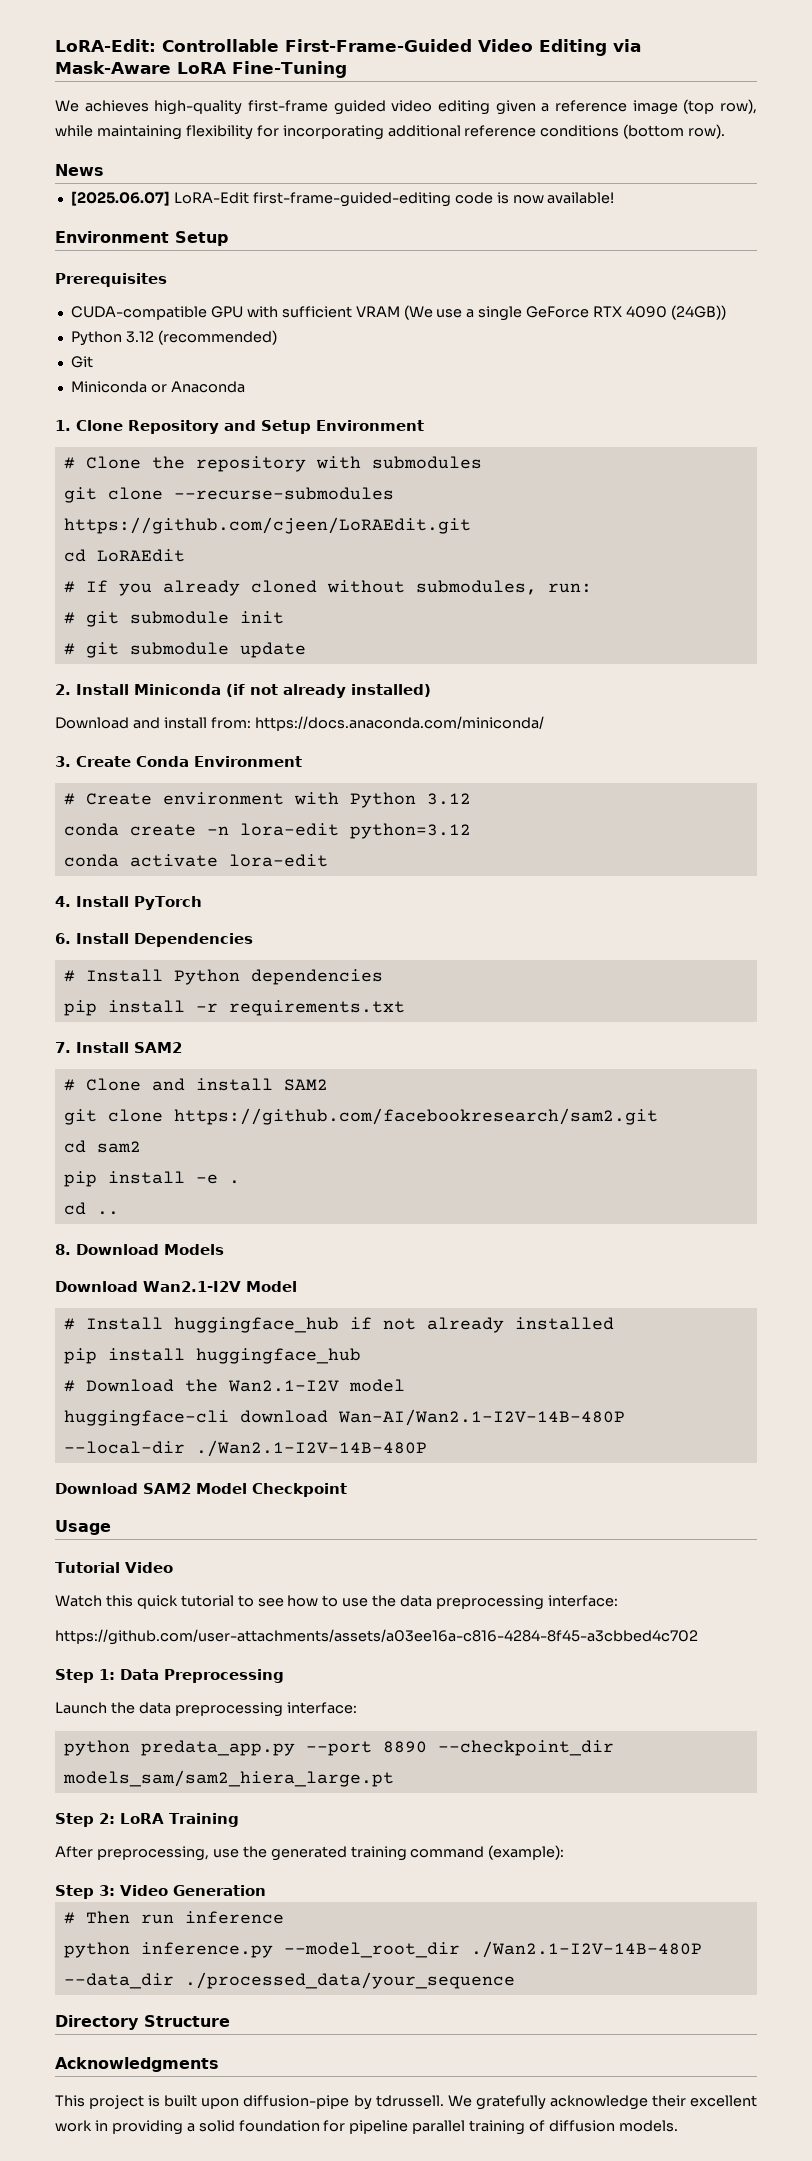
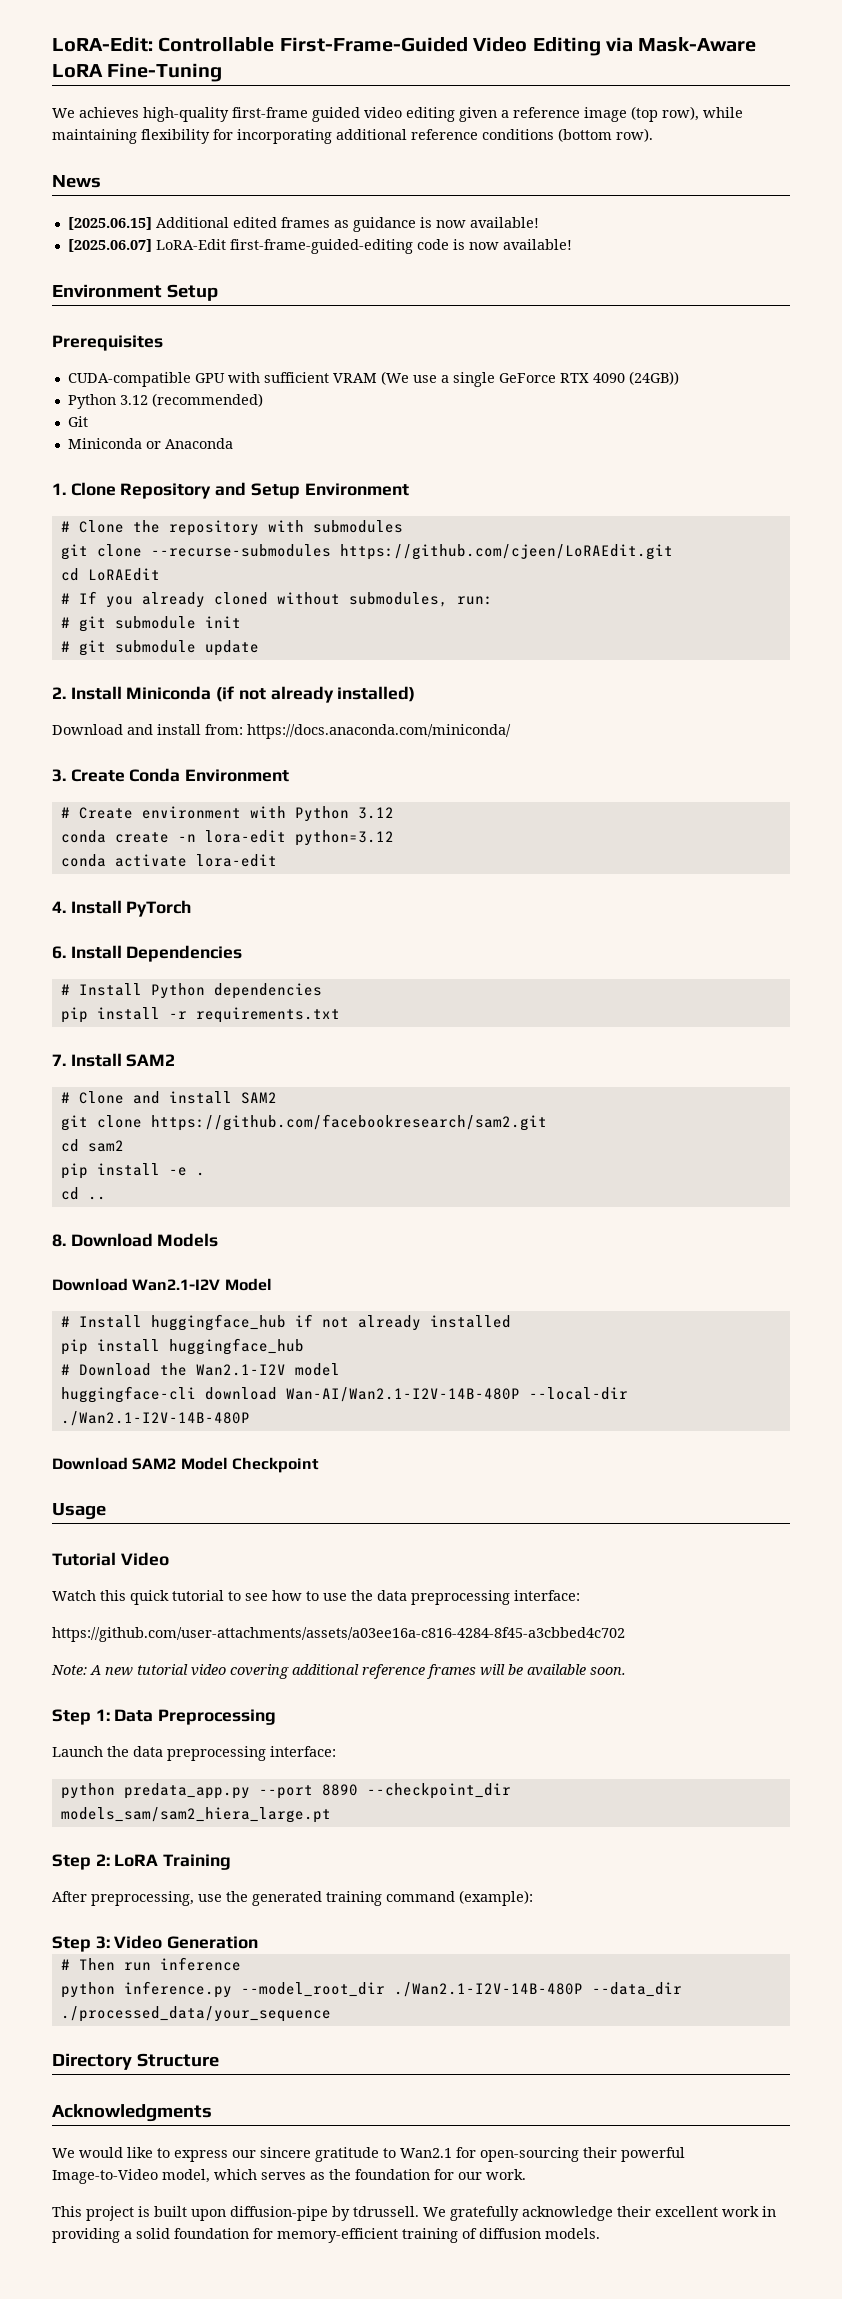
+ [2025.06.15] Additional edited frames as guidance is now available!
+ Note: A new tutorial video covering additional reference frames will be available soon.
+ We would like to express our sincere gratitude to Wan2.1 for open-sourcing their powerful Image-to-Video model, which serves as the foundation for our work.
- We gratefully acknowledge their excellent work in providing a solid foundation for pipeline parallel training of diffusion models.
+ We gratefully acknowledge their excellent work in providing a solid foundation for memory-efficient training of diffusion models.

